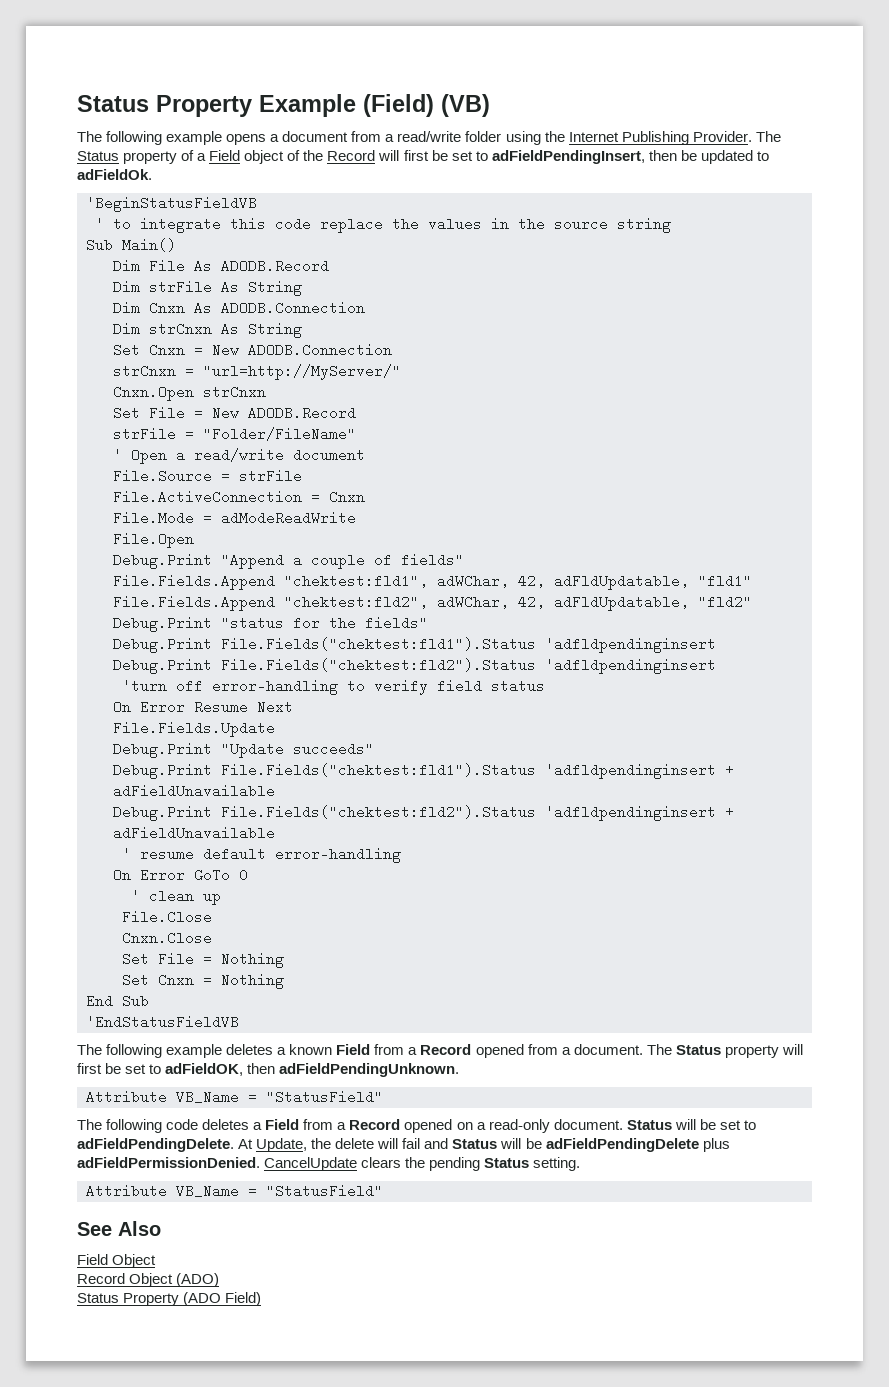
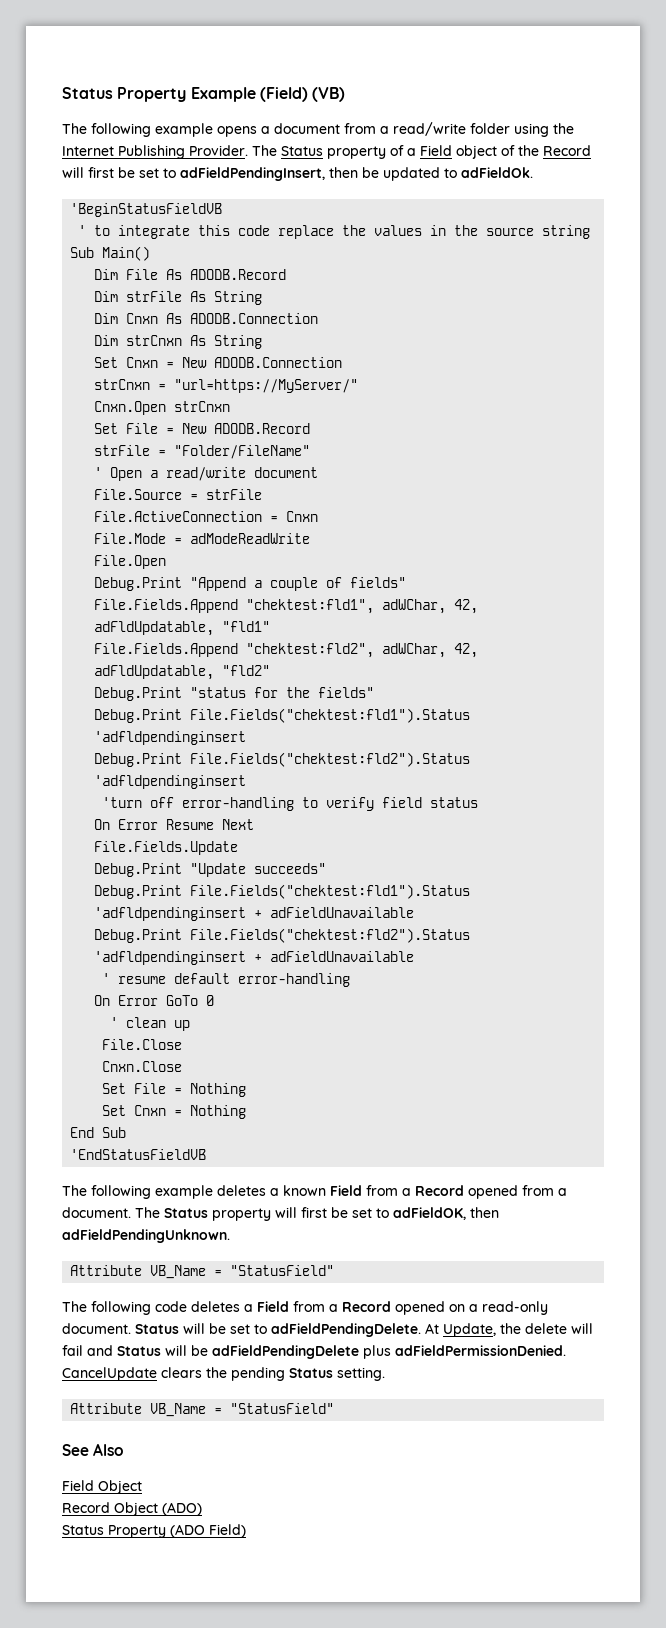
- strCnxn = "url=http://MyServer/"
+ strCnxn = "url=https://MyServer/"

